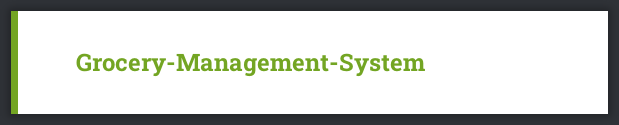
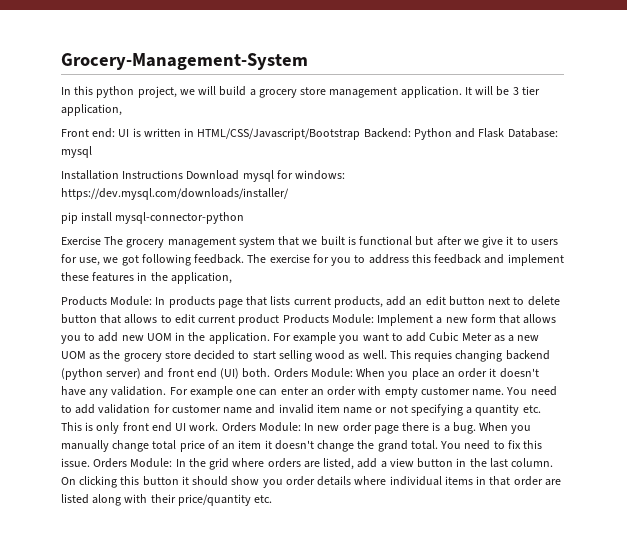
+ In this python project, we will build a grocery store management application. It will be 3 tier application,
+ Front end: UI is written in HTML/CSS/Javascript/Bootstrap Backend: Python and Flask Database: mysql
+ Installation Instructions Download mysql for windows: https://dev.mysql.com/downloads/installer/
+ pip install mysql-connector-python
+ Exercise The grocery management system that we built is functional but after we give it to users for use, we got following feedback. The exercise for you to address this feedback and implement these features in the application,
+ Products Module: In products page that lists current products, add an edit button next to delete button that allows to edit current product Products Module: Implement a new form that allows you to add new UOM in the application. For example you want to add Cubic Meter as a new UOM as the grocery store decided to start selling wood as well. This requies changing backend (python server) and front end (UI) both. Orders Module: When you place an order it doesn't have any validation. For example one can enter an order with empty customer name. You need to add validation for customer name and invalid item name or not specifying a quantity etc. This is only front end UI work. Orders Module: In new order page there is a bug. When you manually change total price of an item it doesn't change the grand total. You need to fix this issue. Orders Module: In the grid where orders are listed, add a view button in the last column. On clicking this button it should show you order details where individual items in that order are listed along with their price/quantity etc.

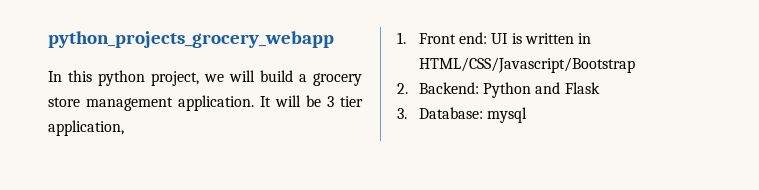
- Grocery-Management-System
+ python_projects_grocery_webapp
- Front end: UI is written in HTML/CSS/Javascript/Bootstrap Backend: Python and Flask Database: mysql
+ 1. Front end: UI is written in HTML/CSS/Javascript/Bootstrap
+ 2. Backend: Python and Flask
+ 3. Database: mysql
- Installation Instructions Download mysql for windows: https://dev.mysql.com/downloads/installer/
- pip install mysql-connector-python
- Exercise The grocery management system that we built is functional but after we give it to users for use, we got following feedback. The exercise for you to address this feedback and implement these features in the application,
- Products Module: In products page that lists current products, add an edit button next to delete button that allows to edit current product Products Module: Implement a new form that allows you to add new UOM in the application. For example you want to add Cubic Meter as a new UOM as the grocery store decided to start selling wood as well. This requies changing backend (python server) and front end (UI) both. Orders Module: When you place an order it doesn't have any validation. For example one can enter an order with empty customer name. You need to add validation for customer name and invalid item name or not specifying a quantity etc. This is only front end UI work. Orders Module: In new order page there is a bug. When you manually change total price of an item it doesn't change the grand total. You need to fix this issue. Orders Module: In the grid where orders are listed, add a view button in the last column. On clicking this button it should show you order details where individual items in that order are listed along with their price/quantity etc.

